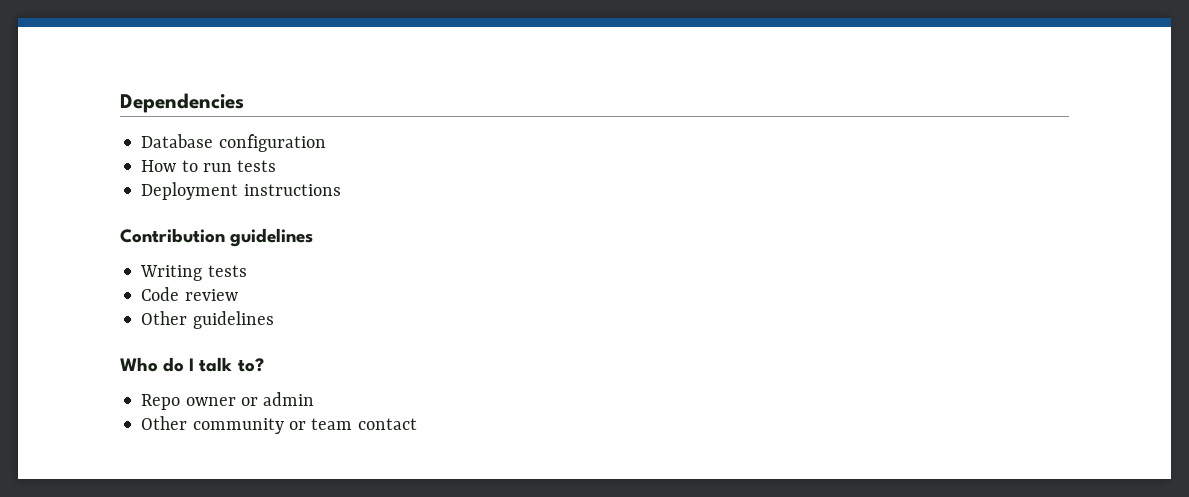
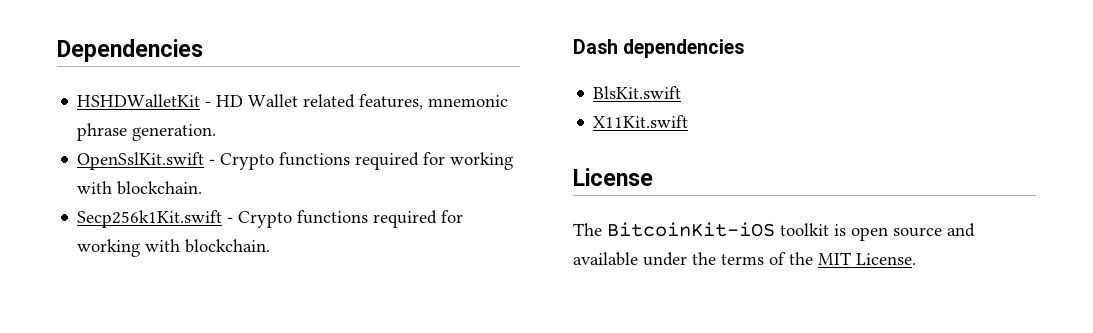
- Database configuration
- How to run tests
- Deployment instructions
- Contribution guidelines
- Writing tests
- Code review
- Other guidelines
- Who do I talk to?
- Repo owner or admin
- Other community or team contact
+ HSHDWalletKit - HD Wallet related features, mnemonic phrase generation.
+ OpenSslKit.swift - Crypto functions required for working with blockchain.
+ Secp256k1Kit.swift - Crypto functions required for working with blockchain.
+ Dash dependencies
+ BlsKit.swift
+ X11Kit.swift
+ License
+ The BitcoinKit-iOS toolkit is open source and available under the terms of the MIT License.

